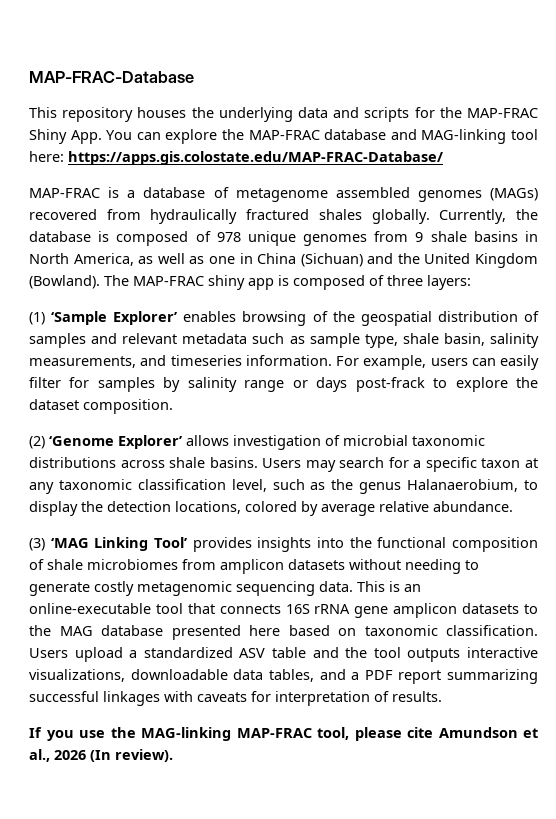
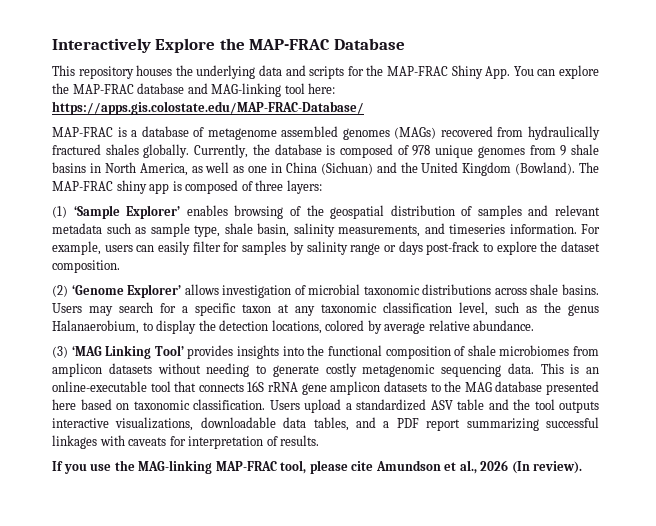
- MAP-FRAC-Database
+ Interactively Explore the MAP-FRAC Database

